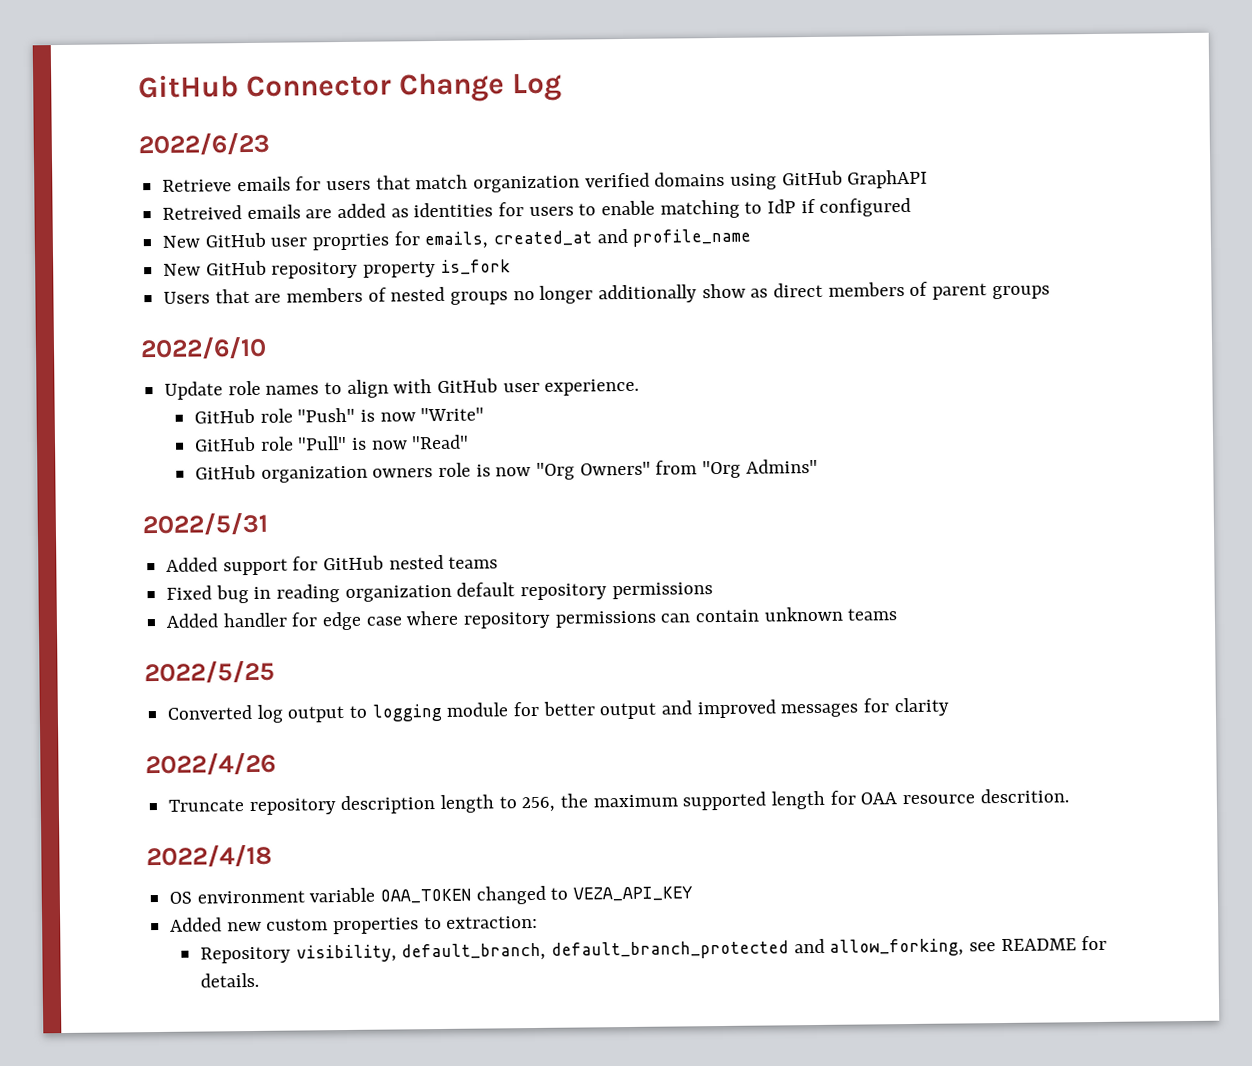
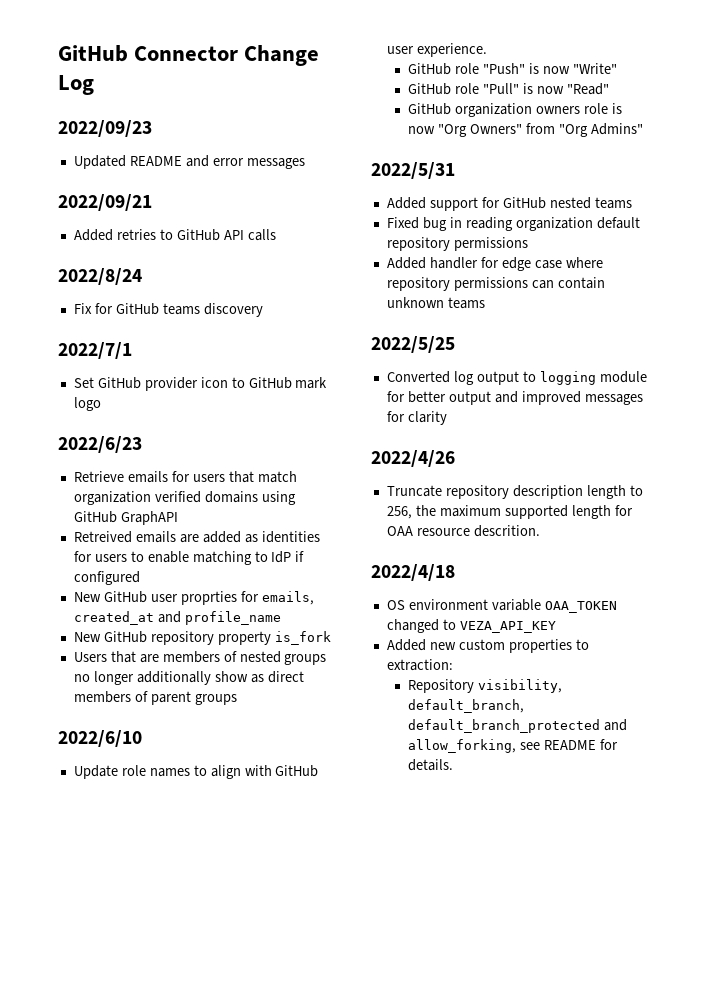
+ 2022/09/23
+ Updated README and error messages
+ 2022/09/21
+ Added retries to GitHub API calls
+ 2022/8/24
+ Fix for GitHub teams discovery
+ 2022/7/1
+ Set GitHub provider icon to GitHub mark logo

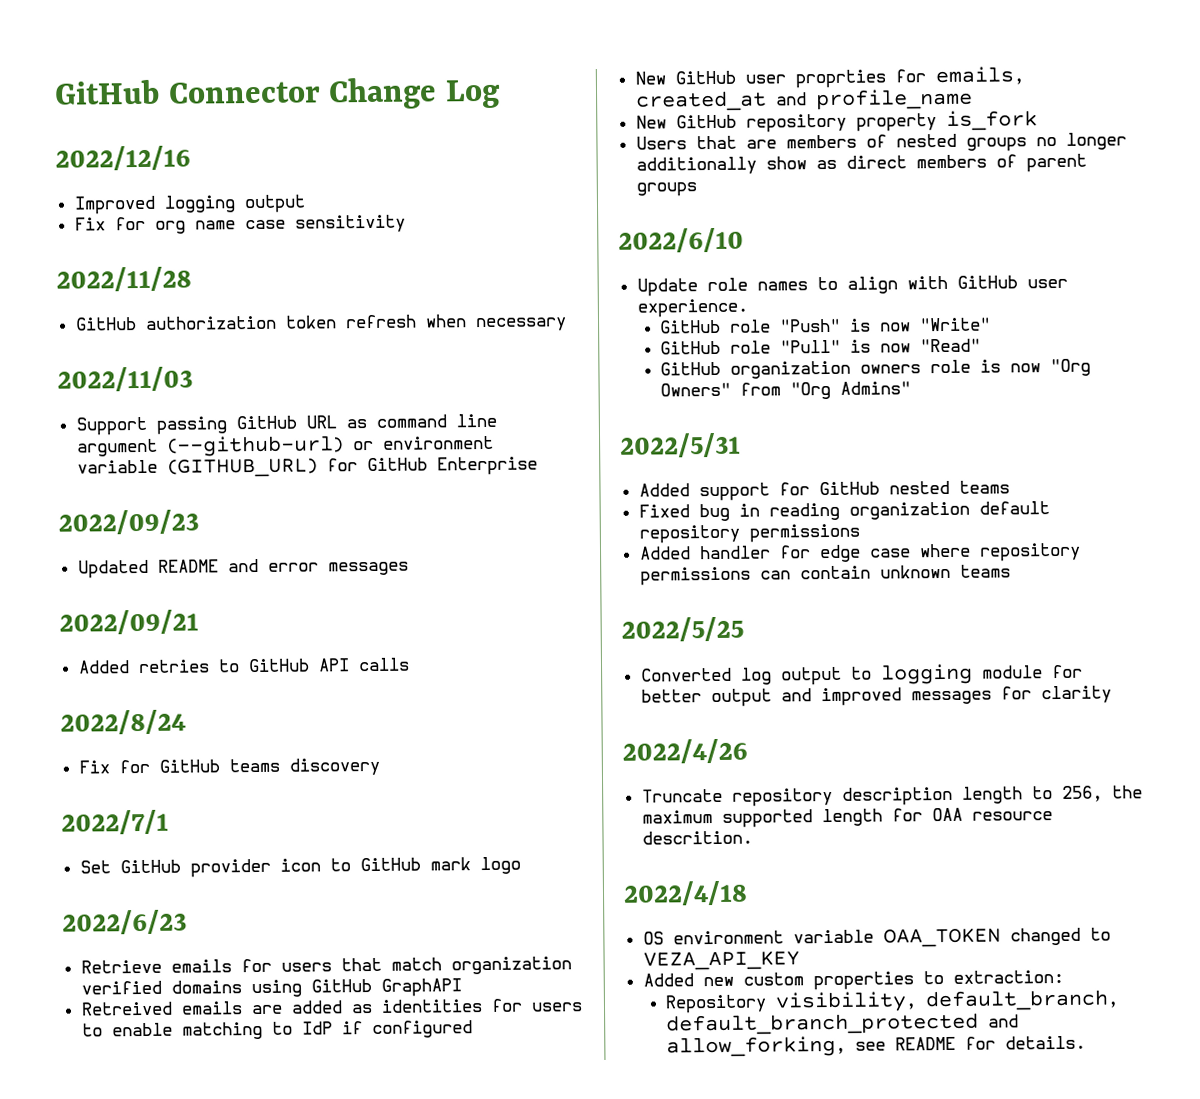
+ 2022/12/16
+ Improved logging output
+ Fix for org name case sensitivity
+ 2022/11/28
+ GitHub authorization token refresh when necessary
+ 2022/11/03
+ Support passing GitHub URL as command line argument (--github-url) or environment variable (GITHUB_URL) for GitHub Enterprise

